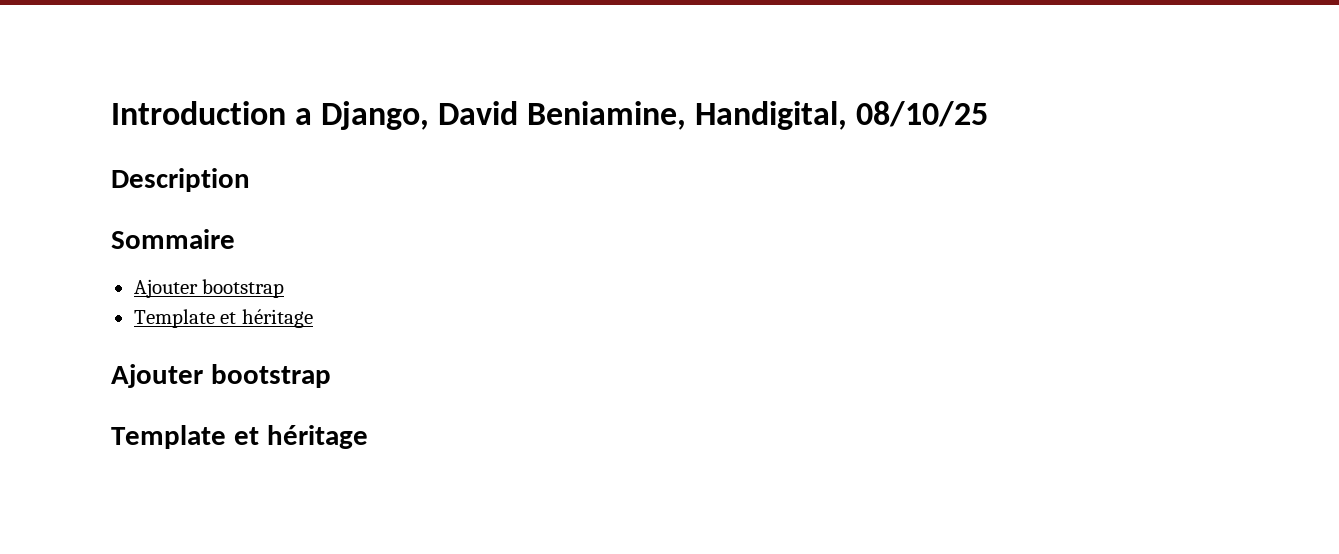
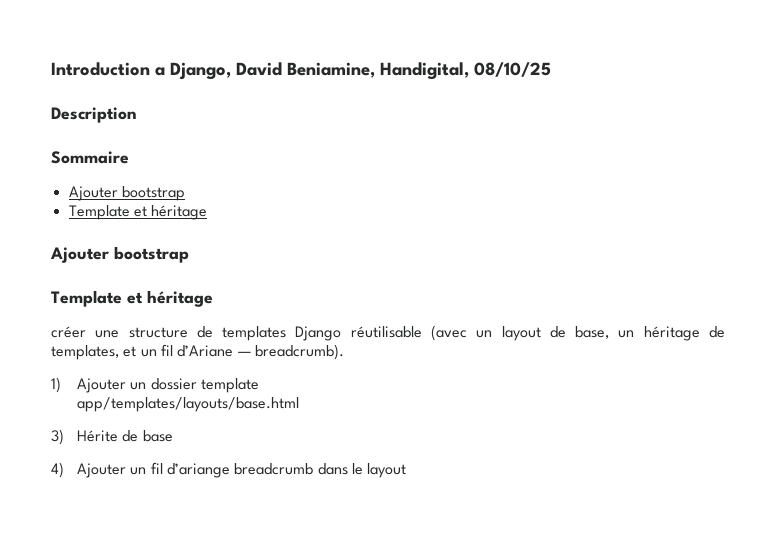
+ créer une structure de templates Django réutilisable (avec un layout de base, un héritage de templates, et un fil d’Ariane — breadcrumb).
+ 1) Ajouter un dossier template
+ app/templates/layouts/base.html
+ 3) Hérite de base
+ 4) Ajouter un fil d’ariange breadcrumb dans le layout

